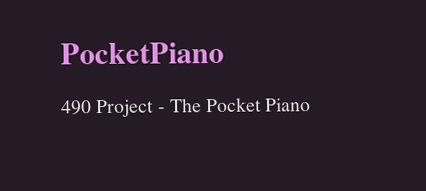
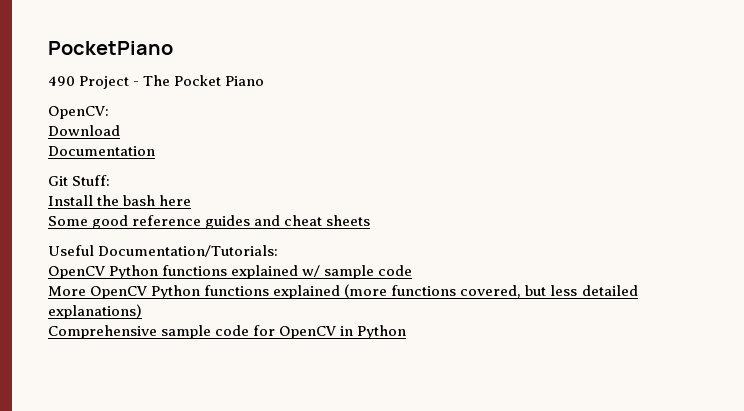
+ OpenCV:
+ Download
+ Documentation
+ Git Stuff:
+ Install the bash here
+ Some good reference guides and cheat sheets
+ Useful Documentation/Tutorials:
+ OpenCV Python functions explained w/ sample code
+ More OpenCV Python functions explained (more functions covered, but less detailed explanations)
+ Comprehensive sample code for OpenCV in Python

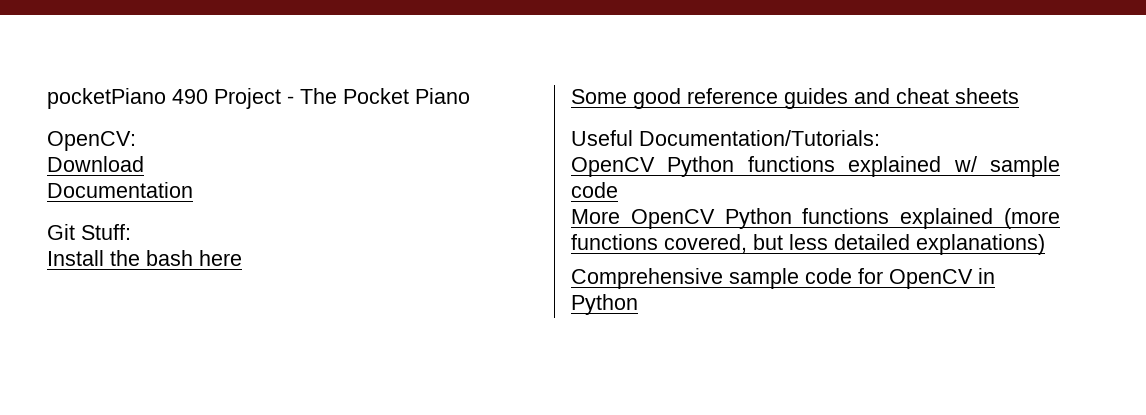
- PocketPiano
- 490 Project - The Pocket Piano
+ pocketPiano 490 Project - The Pocket Piano

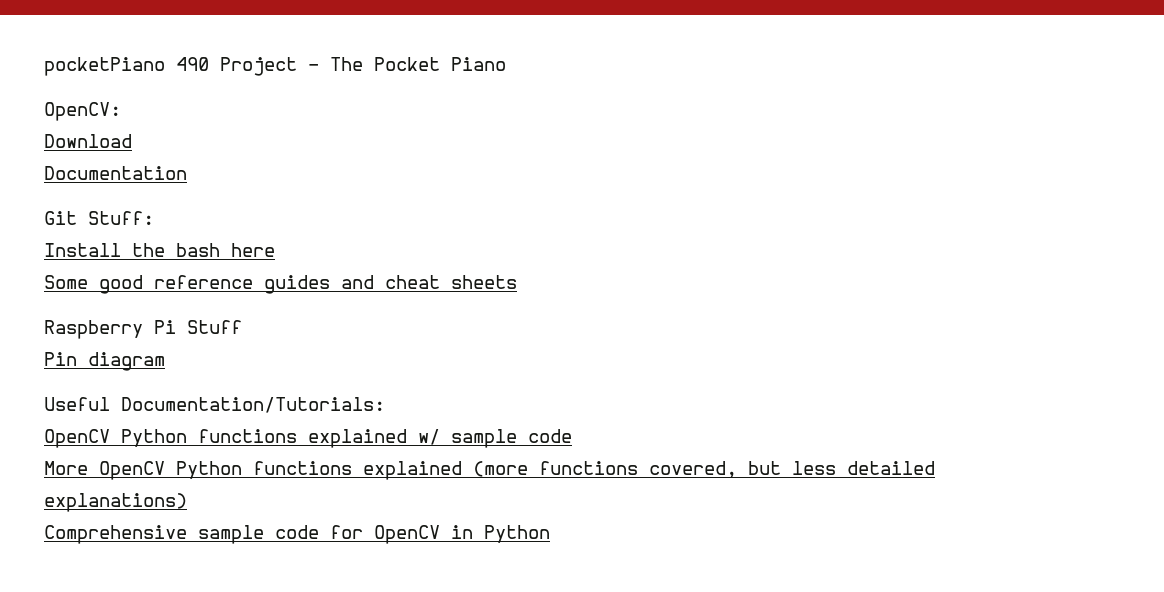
+ Raspberry Pi Stuff
+ Pin diagram

